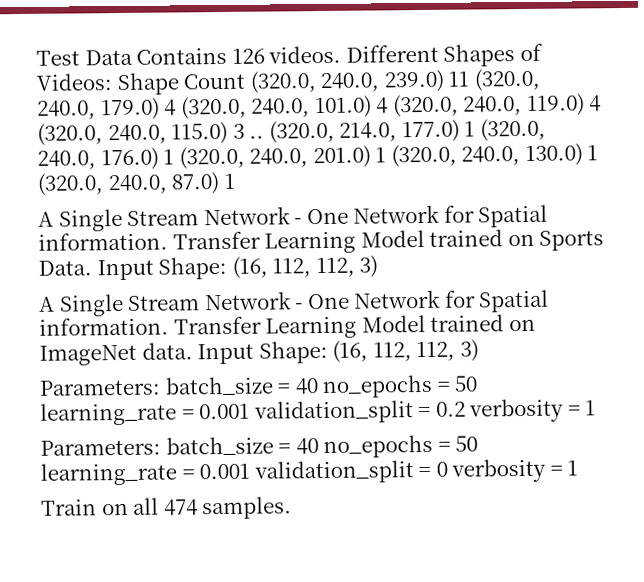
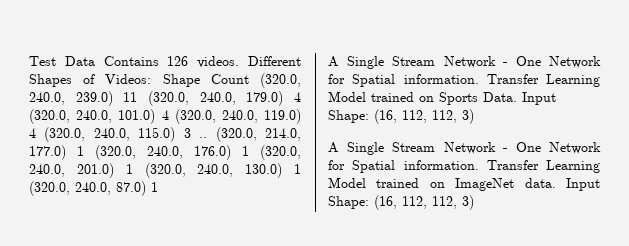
- Parameters: batch_size = 40 no_epochs = 50 learning_rate = 0.001 validation_split = 0.2 verbosity = 1
- Parameters: batch_size = 40 no_epochs = 50 learning_rate = 0.001 validation_split = 0 verbosity = 1
- Train on all 474 samples.

